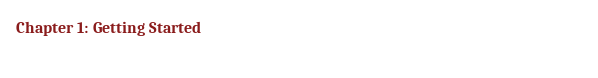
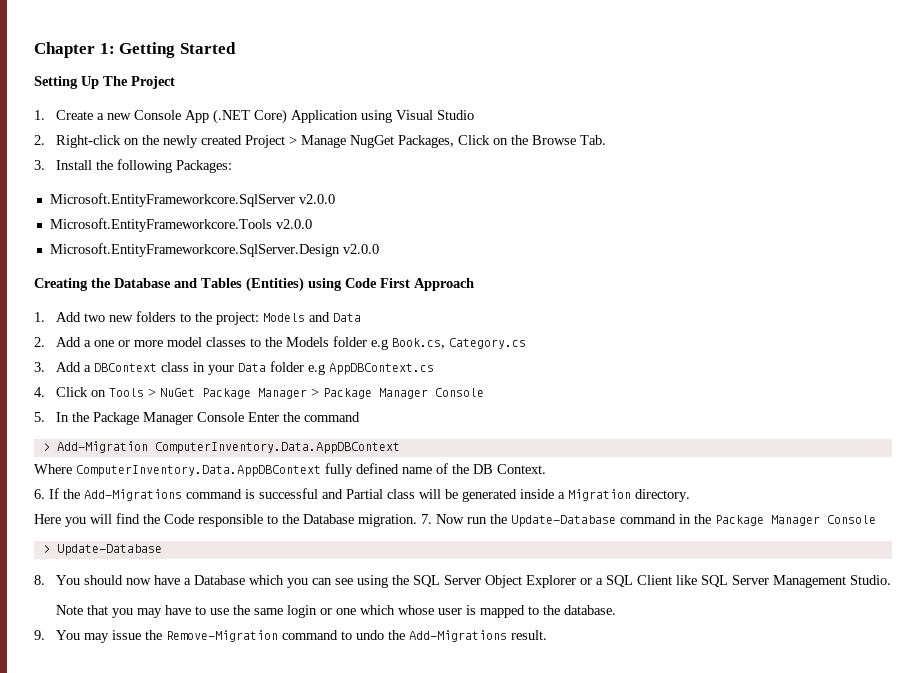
+ Setting Up The Project
+ 1. Create a new Console App (.NET Core) Application using Visual Studio
+ 2. Right-click on the newly created Project > Manage NugGet Packages, Click on the Browse Tab.
+ 3. Install the following Packages:
+ Microsoft.EntityFrameworkcore.SqlServer v2.0.0
+ Microsoft.EntityFrameworkcore.Tools v2.0.0
+ Microsoft.EntityFrameworkcore.SqlServer.Design v2.0.0
+ Creating the Database and Tables (Entities) using Code First Approach
+ 1. Add two new folders to the project: Models and Data
+ 2. Add a one or more model classes to the Models folder e.g Book.cs, Category.cs
+ 3. Add a DBContext class in your Data folder e.g AppDBContext.cs
+ 4. Click on Tools > NuGet Package Manager > Package Manager Console
+ 5. In the Package Manager Console Enter the command
+ > Add-Migration ComputerInventory.Data.AppDBContext
+ Where ComputerInventory.Data.AppDBContext fully defined name of the DB Context.
+ 6. If the Add-Migrations command is successful and Partial class will be generated inside a Migration directory.
+ Here you will find the Code responsible to the Database migration. 7. Now run the Update-Database command in the Package Manager Console
+ > Update-Database
+ 8. You should now have a Database which you can see using the SQL Server Object Explorer or a SQL Client like SQL Server Management Studio.
+ Note that you may have to use the same login or one which whose user is mapped to the database.
+ 9. You may issue the Remove-Migration command to undo the Add-Migrations result.

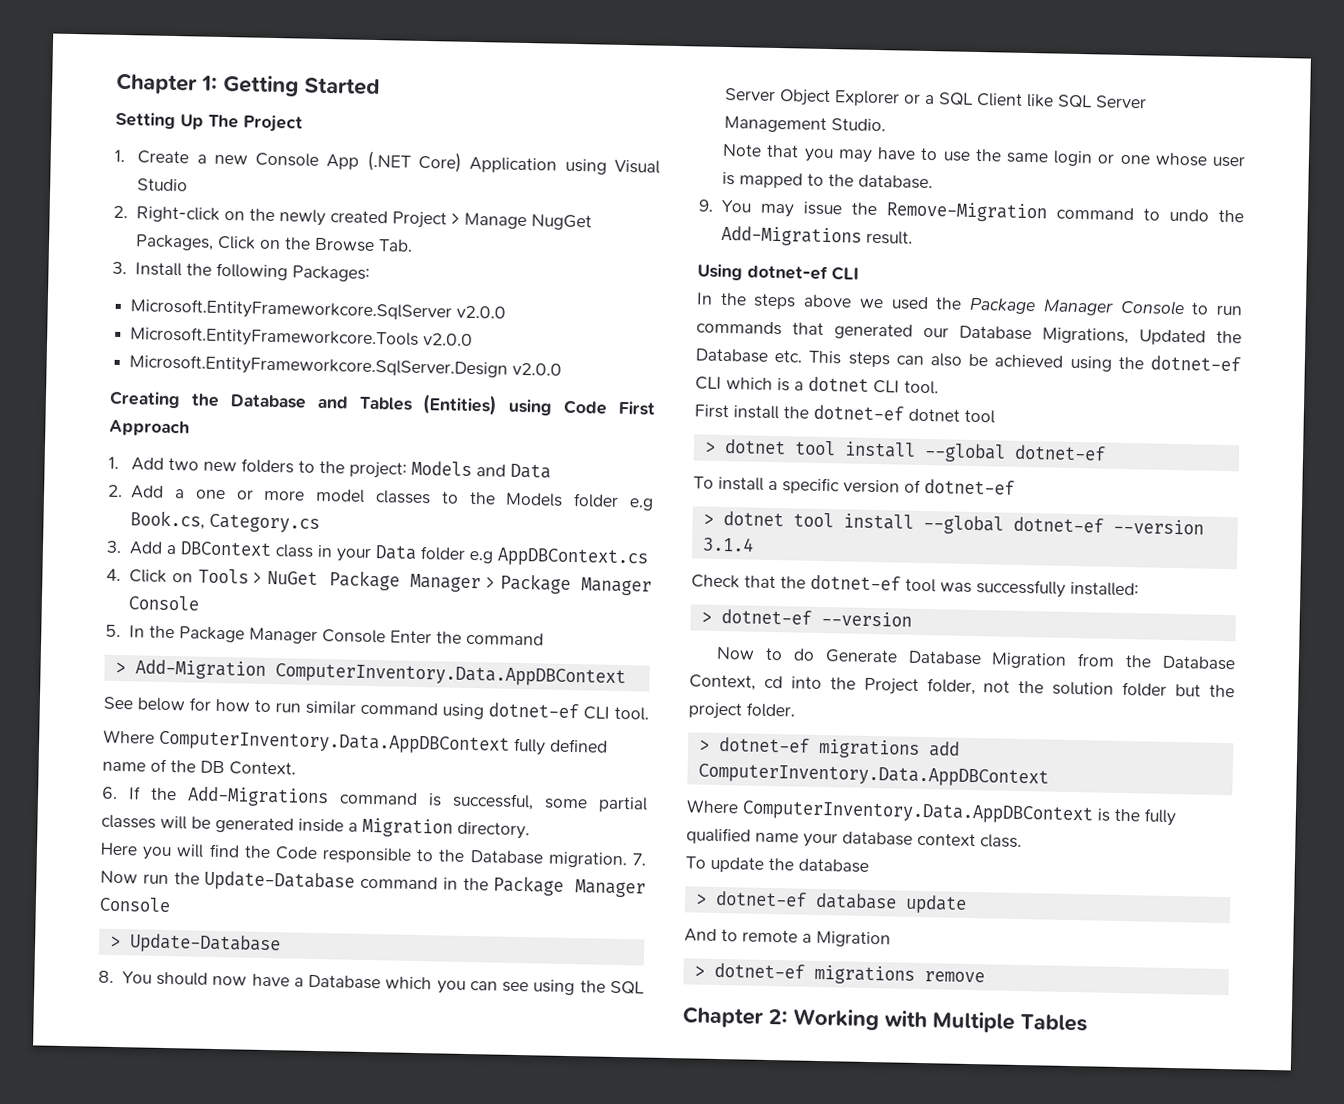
+ See below for how to run similar command using dotnet-ef CLI tool.
- 6. If the Add-Migrations command is successful and Partial class will be generated inside a Migration directory.
+ 6. If the Add-Migrations command is successful, some partial classes will be generated inside a Migration directory.
- Note that you may have to use the same login or one which whose user is mapped to the database.
+ Note that you may have to use the same login or one whose user is mapped to the database.
+ Using dotnet-ef CLI
+ In the steps above we used the Package Manager Console to run commands that generated our Database Migrations, Updated the Database etc. This steps can also be achieved using the dotnet-ef CLI which is a dotnet CLI tool.
+ First install the dotnet-ef dotnet tool
+ > dotnet tool install --global dotnet-ef
+ To install a specific version of dotnet-ef
+ > dotnet tool install --global dotnet-ef --version 3.1.4
+ Check that the dotnet-ef tool was successfully installed:
+ > dotnet-ef --version
+ Now to do Generate Database Migration from the Database Context, cd into the Project folder, not the solution folder but the project folder.
+ > dotnet-ef migrations add ComputerInventory.Data.AppDBContext
+ Where ComputerInventory.Data.AppDBContext is the fully qualified name your database context class.
+ To update the database
+ > dotnet-ef database update
+ And to remote a Migration
+ > dotnet-ef migrations remove
+ Chapter 2: Working with Multiple Tables

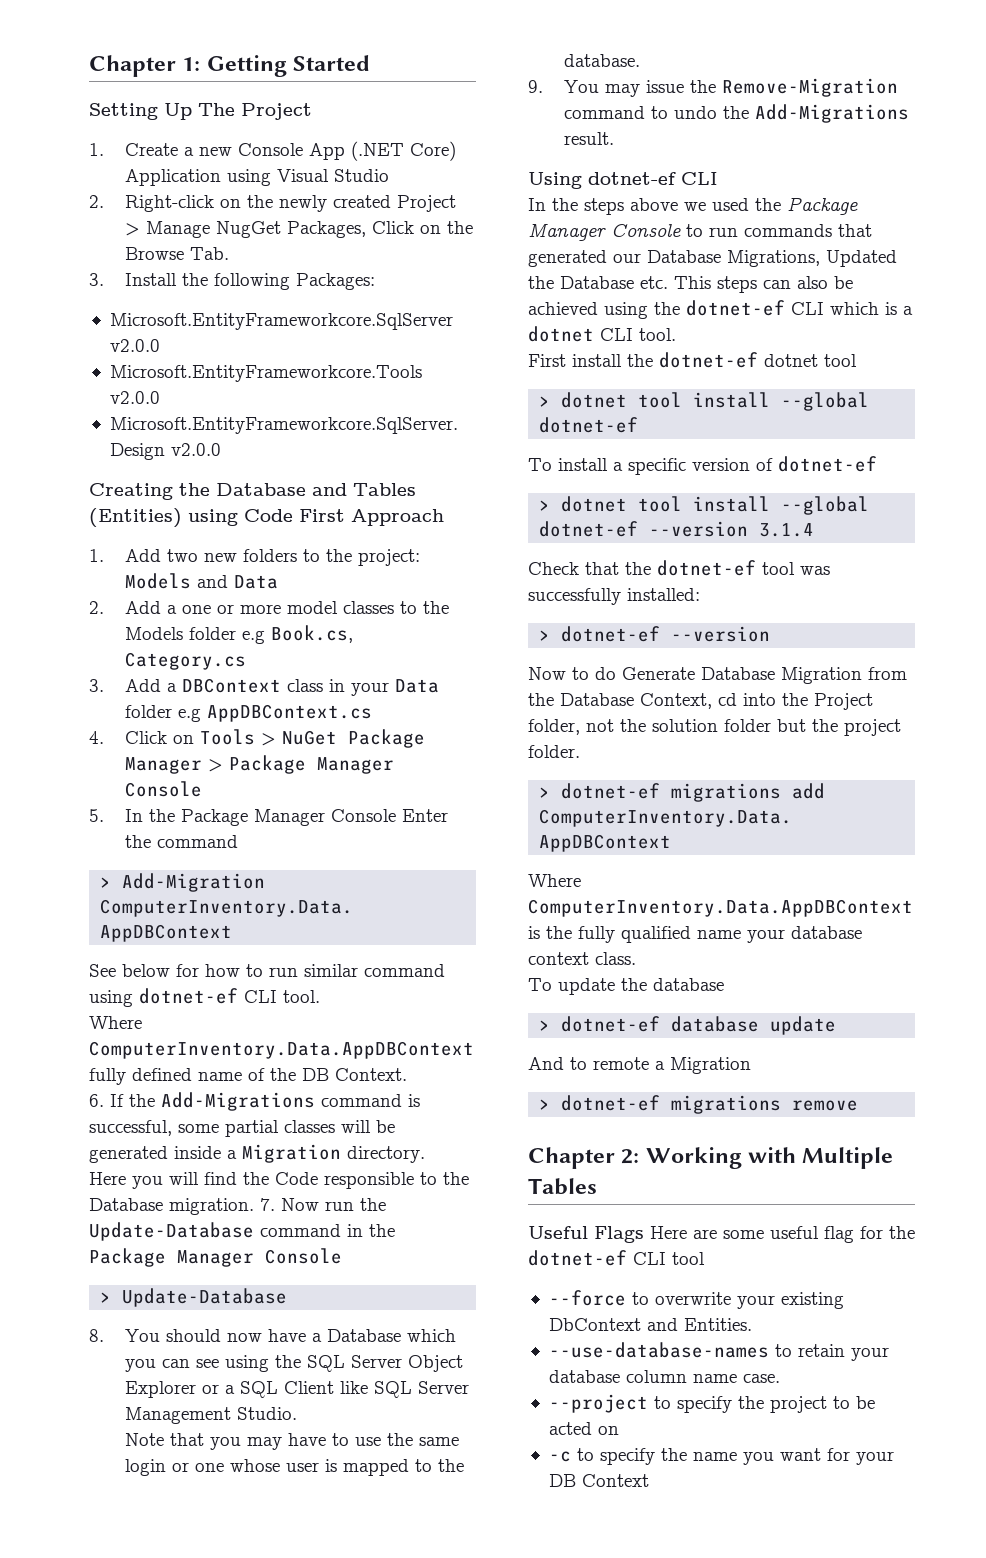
+ Useful Flags Here are some useful flag for the dotnet-ef CLI tool
+ --force to overwrite your existing DbContext and Entities.
+ --use-database-names to retain your database column name case.
+ --project to specify the project to be acted on
+ -c to specify the name you want for your DB Context

